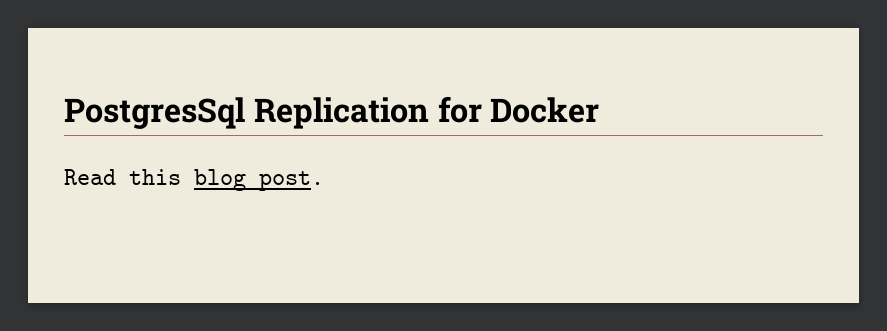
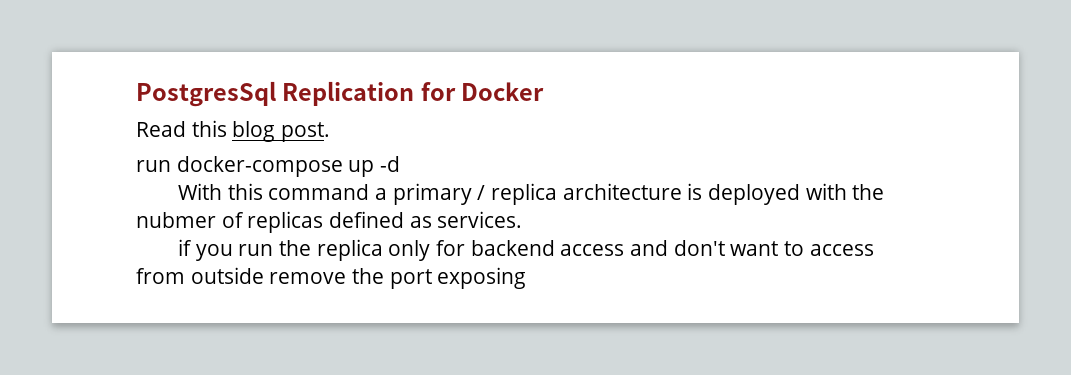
+ run docker-compose up -d
+ With this command a primary / replica architecture is deployed with the nubmer of replicas defined as services.
+ if you run the replica only for backend access and don't want to access from outside remove the port exposing

